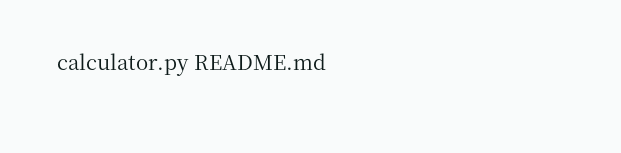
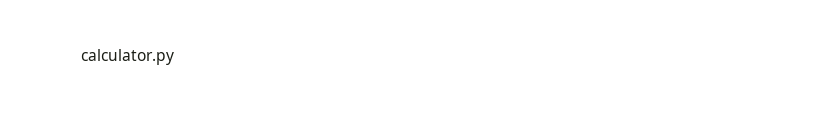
- calculator.py README.md
+ calculator.py

